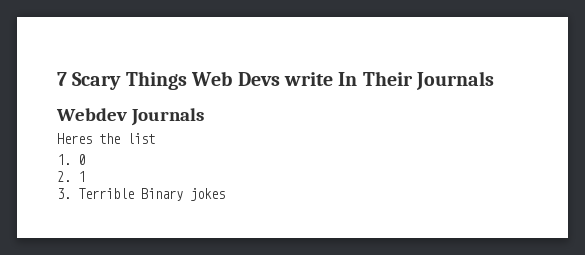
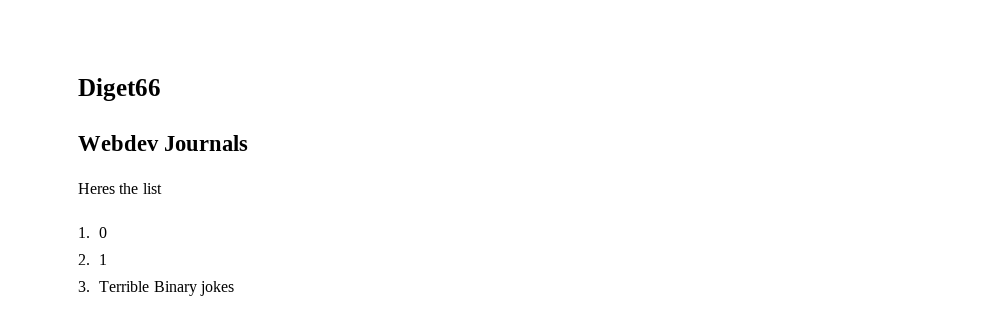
- 7 Scary Things Web Devs write In Their Journals
+ Diget66

